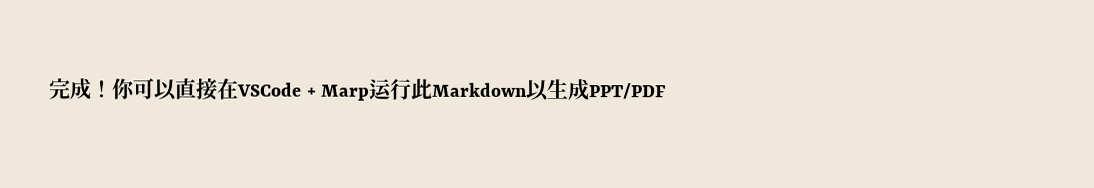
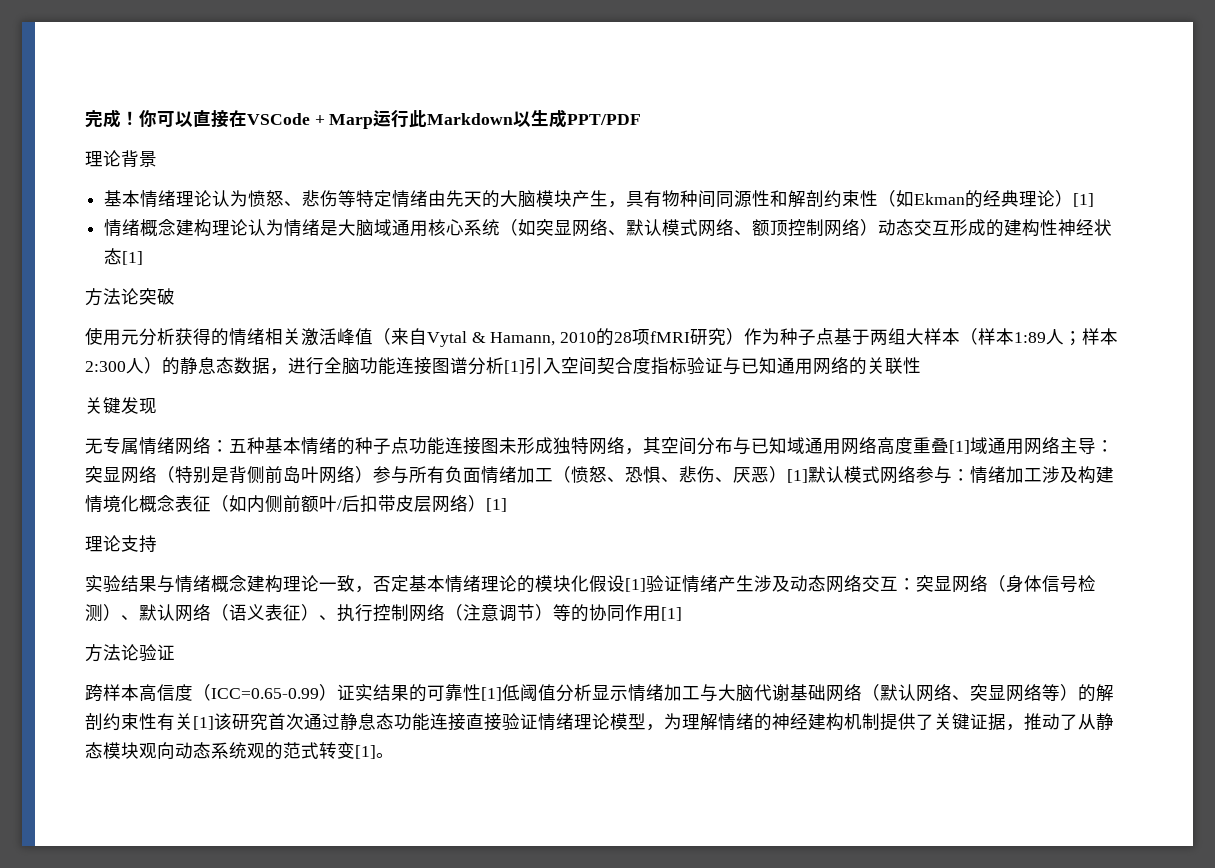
+ 理论背景
+ 基本情绪理论认为愤怒、悲伤等特定情绪由先天的大脑模块产生，具有物种间同源性和解剖约束性（如Ekman的经典理论）[1]
+ 情绪概念建构理论认为情绪是大脑域通用核心系统（如突显网络、默认模式网络、额顶控制网络）动态交互形成的建构性神经状态[1]
+ 方法论突破
+ 使用元分析获得的情绪相关激活峰值（来自Vytal & Hamann, 2010的28项fMRI研究）作为种子点基于两组大样本（样本1:89人；样本2:300人）的静息态数据，进行全脑功能连接图谱分析[1]引入空间契合度指标验证与已知通用网络的关联性
+ 关键发现
+ 无专属情绪网络：五种基本情绪的种子点功能连接图未形成独特网络，其空间分布与已知域通用网络高度重叠[1]域通用网络主导：突显网络（特别是背侧前岛叶网络）参与所有负面情绪加工（愤怒、恐惧、悲伤、厌恶）[1]默认模式网络参与：情绪加工涉及构建情境化概念表征（如内侧前额叶/后扣带皮层网络）[1]
+ 理论支持
+ 实验结果与情绪概念建构理论一致，否定基本情绪理论的模块化假设[1]验证情绪产生涉及动态网络交互：突显网络（身体信号检测）、默认网络（语义表征）、执行控制网络（注意调节）等的协同作用[1]
+ 方法论验证
+ 跨样本高信度（ICC=0.65-0.99）证实结果的可靠性[1]低阈值分析显示情绪加工与大脑代谢基础网络（默认网络、突显网络等）的解剖约束性有关[1]该研究首次通过静息态功能连接直接验证情绪理论模型，为理解情绪的神经建构机制提供了关键证据，推动了从静态模块观向动态系统观的范式转变[1]。

